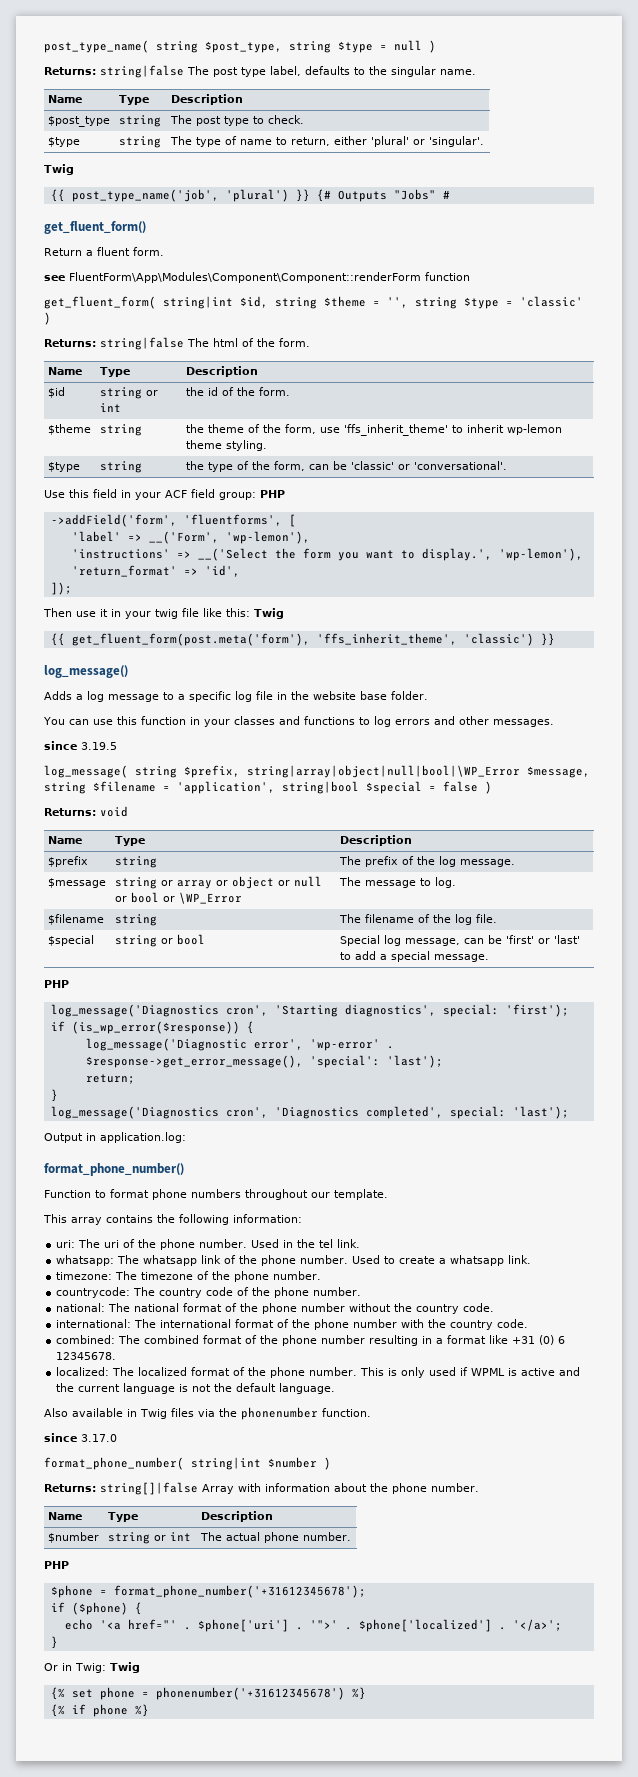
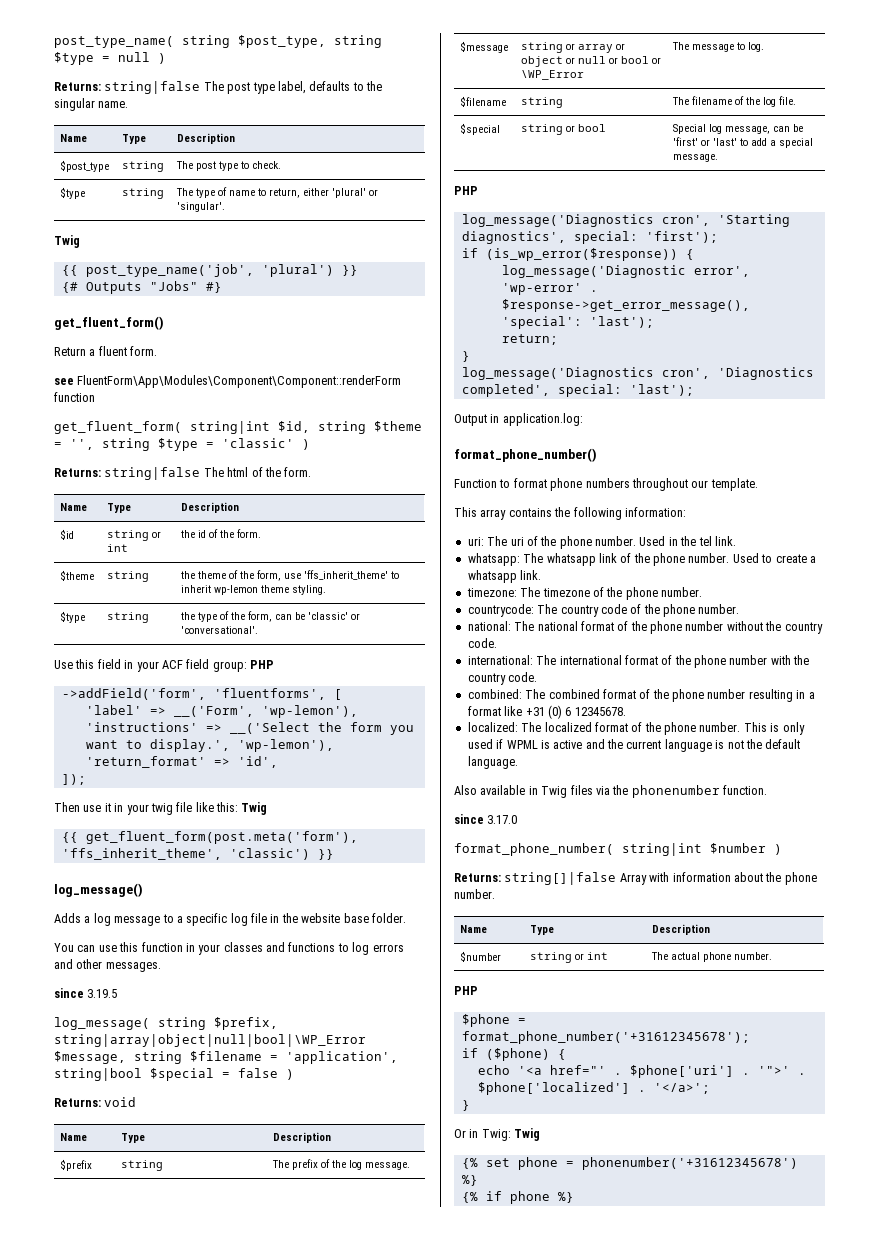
- {{ post_type_name('job', 'plural') }} {# Outputs "Jobs" #
+ {{ post_type_name('job', 'plural') }}
+ {# Outputs "Jobs" #}

